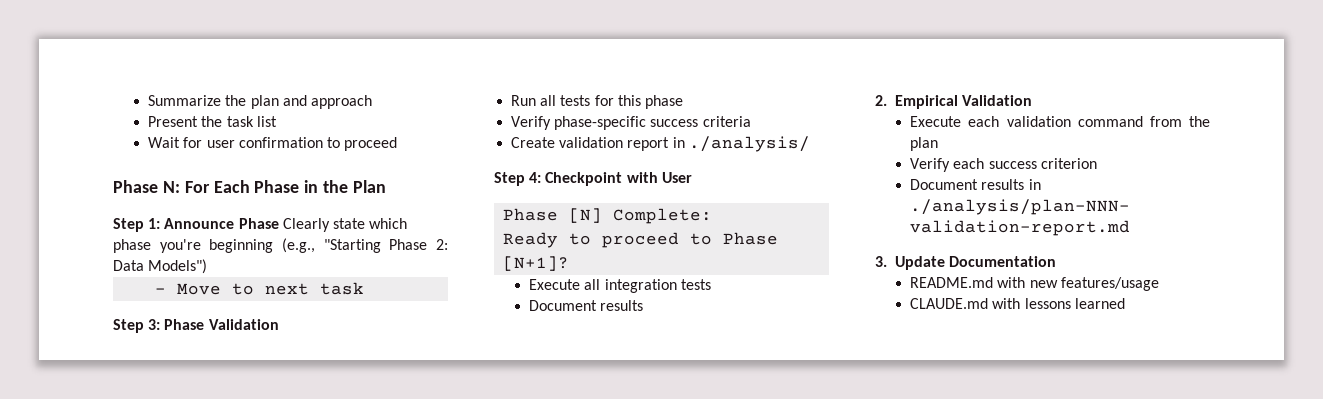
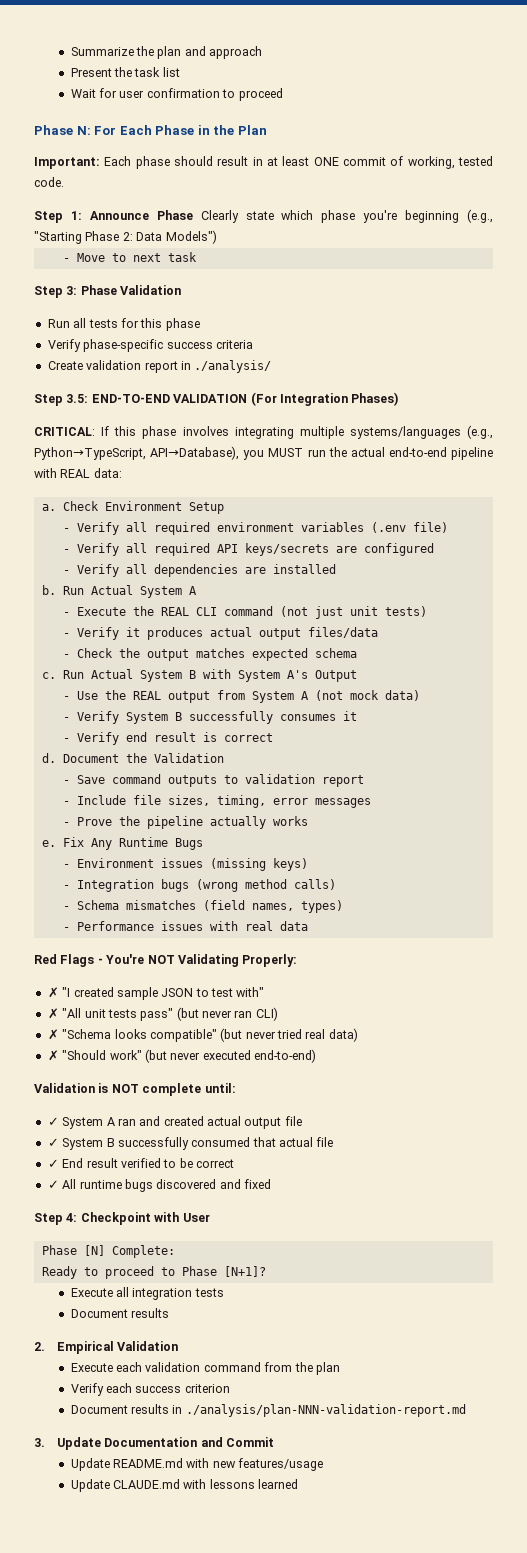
+ Important: Each phase should result in at least ONE commit of working, tested code.
+ Step 3.5: END-TO-END VALIDATION (For Integration Phases)
+ CRITICAL: If this phase involves integrating multiple systems/languages (e.g., Python→TypeScript, API→Database), you MUST run the actual end-to-end pipeline with REAL data:
+ a. Check Environment Setup
+ - Verify all required environment variables (.env file)
+ - Verify all required API keys/secrets are configured
+ - Verify all dependencies are installed
+ b. Run Actual System A
+ - Execute the REAL CLI command (not just unit tests)
+ - Verify it produces actual output files/data
+ - Check the output matches expected schema
+ c. Run Actual System B with System A's Output
+ - Use the REAL output from System A (not mock data)
+ - Verify System B successfully consumes it
+ - Verify end result is correct
+ d. Document the Validation
+ - Save command outputs to validation report
+ - Include file sizes, timing, error messages
+ - Prove the pipeline actually works
+ e. Fix Any Runtime Bugs
+ - Environment issues (missing keys)
+ - Integration bugs (wrong method calls)
+ - Schema mismatches (field names, types)
+ - Performance issues with real data
+ Red Flags - You're NOT Validating Properly:
+ ✗ "I created sample JSON to test with"
+ ✗ "All unit tests pass" (but never ran CLI)
+ ✗ "Schema looks compatible" (but never tried real data)
+ ✗ "Should work" (but never executed end-to-end)
+ Validation is NOT complete until:
+ ✓ System A ran and created actual output file
+ ✓ System B successfully consumed that actual file
+ ✓ End result verified to be correct
+ ✓ All runtime bugs discovered and fixed
- 3. Update Documentation
- README.md with new features/usage
+ 3. Update Documentation and Commit
+ Update README.md with new features/usage
- CLAUDE.md with lessons learned
+ Update CLAUDE.md with lessons learned

